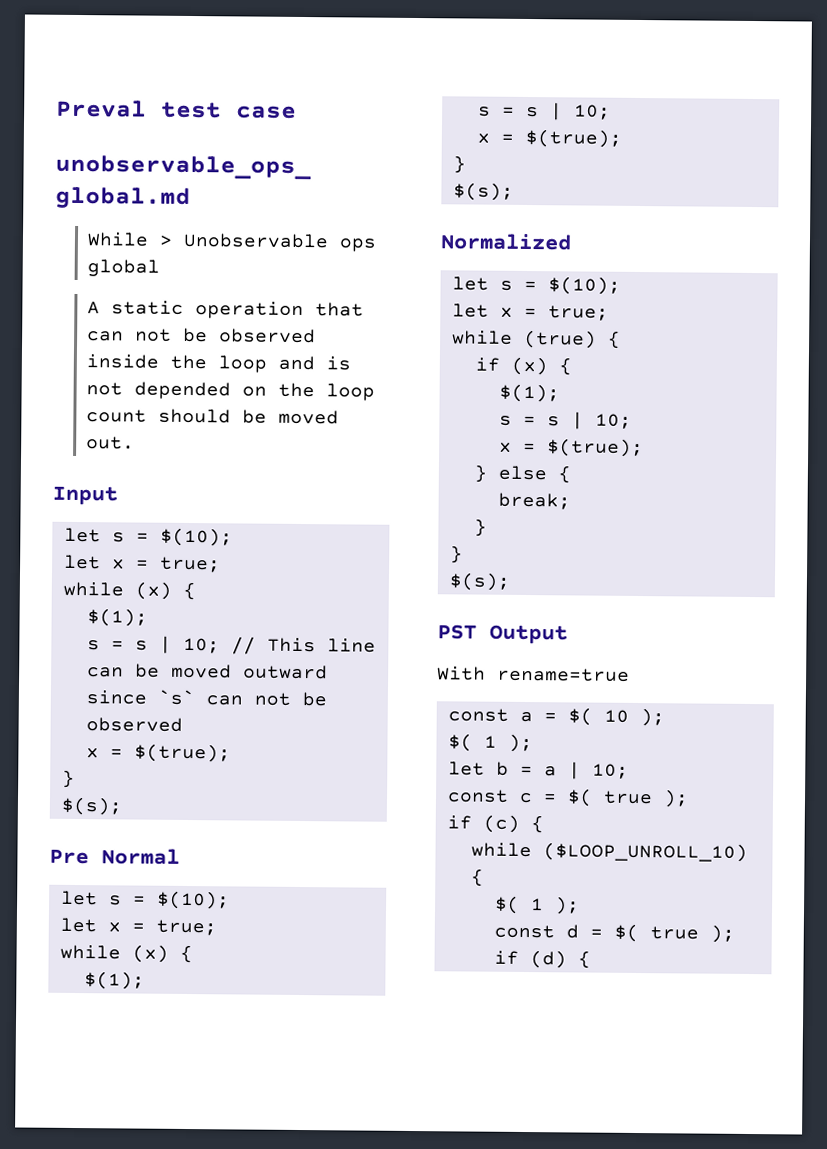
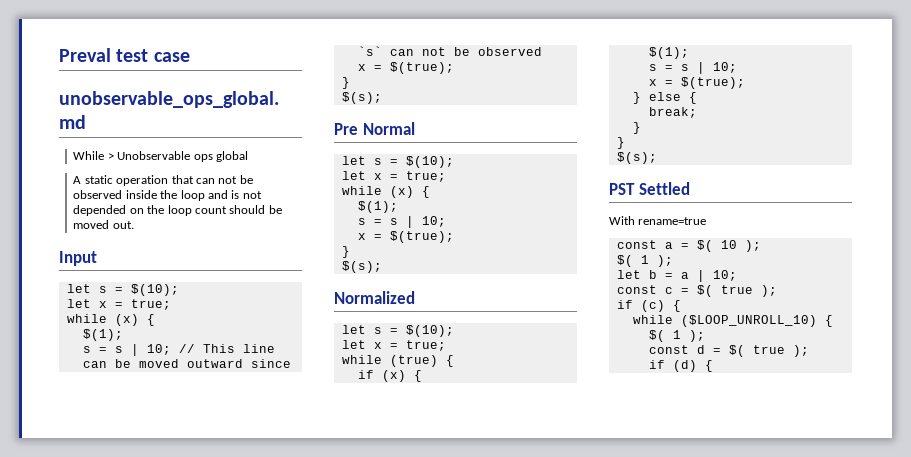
- PST Output
+ PST Settled

